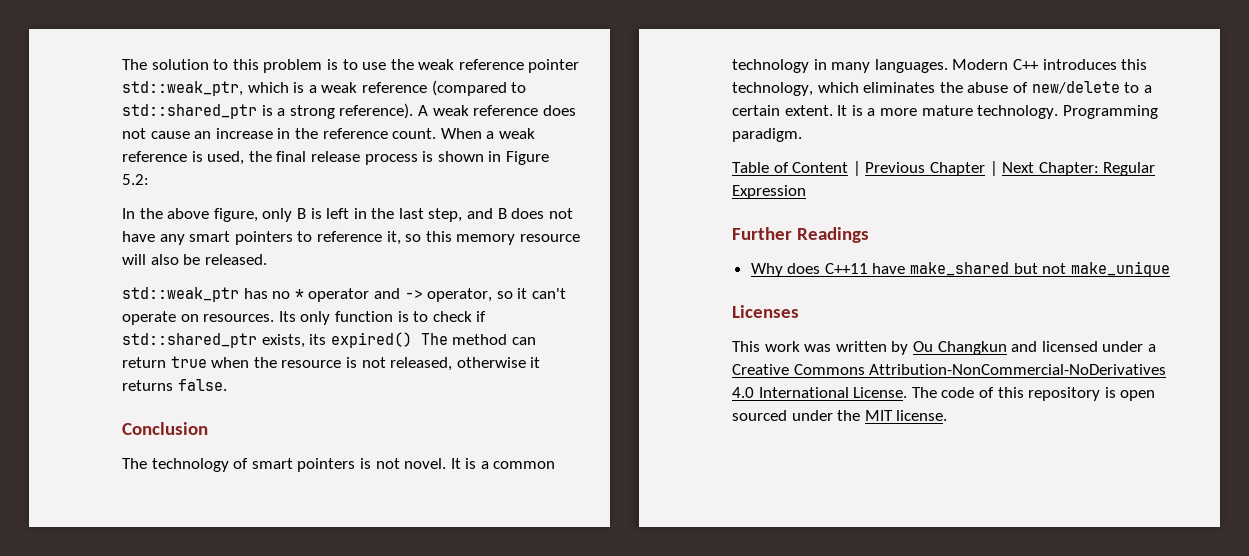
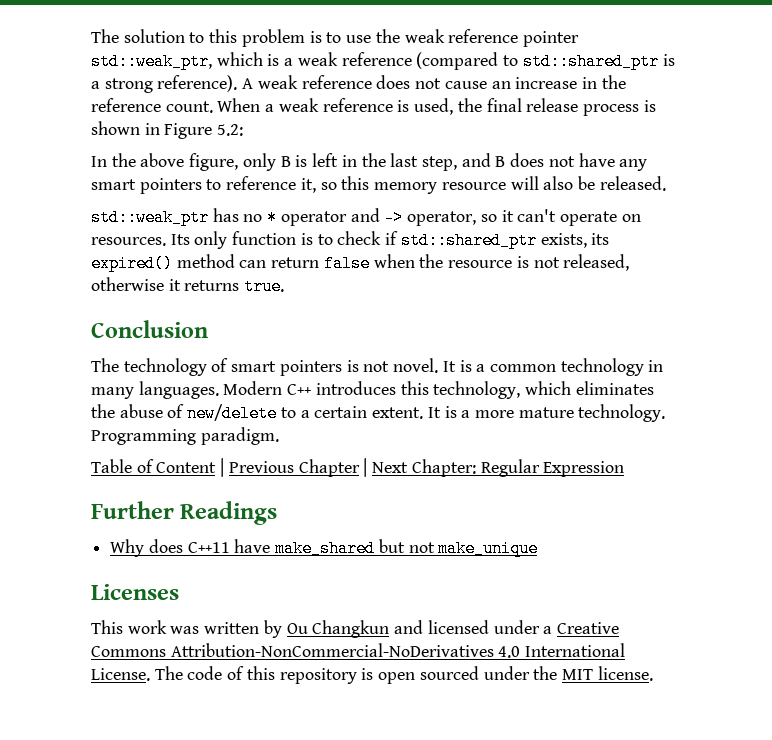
- Its only function is to check if std::shared_ptr exists, its expired() The method can return true when the resource is not released, otherwise it returns false.
+ Its only function is to check if std::shared_ptr exists, its expired() method can return false when the resource is not released, otherwise it returns true.

